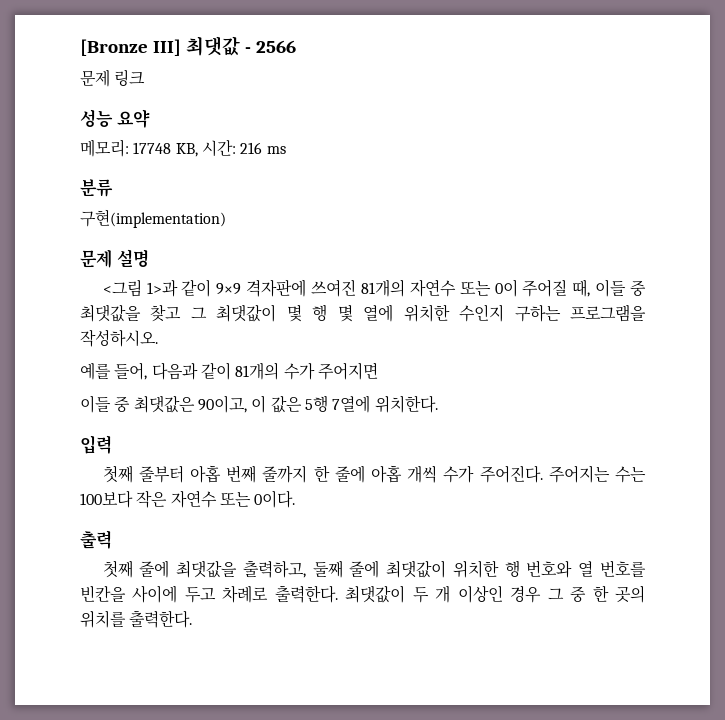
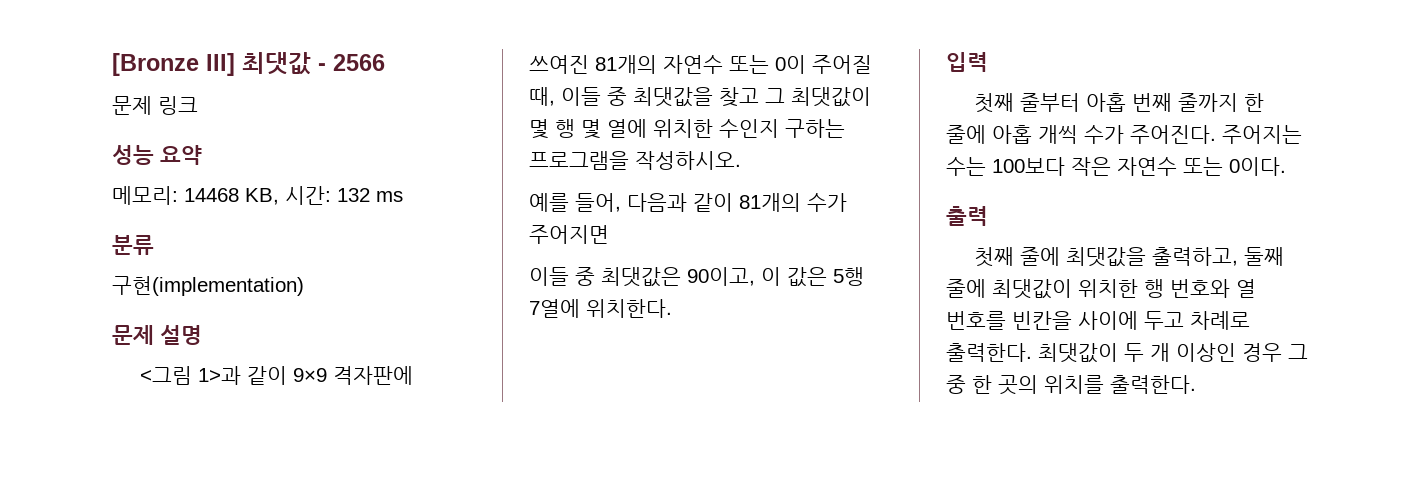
- 메모리: 17748 KB, 시간: 216 ms
+ 메모리: 14468 KB, 시간: 132 ms

